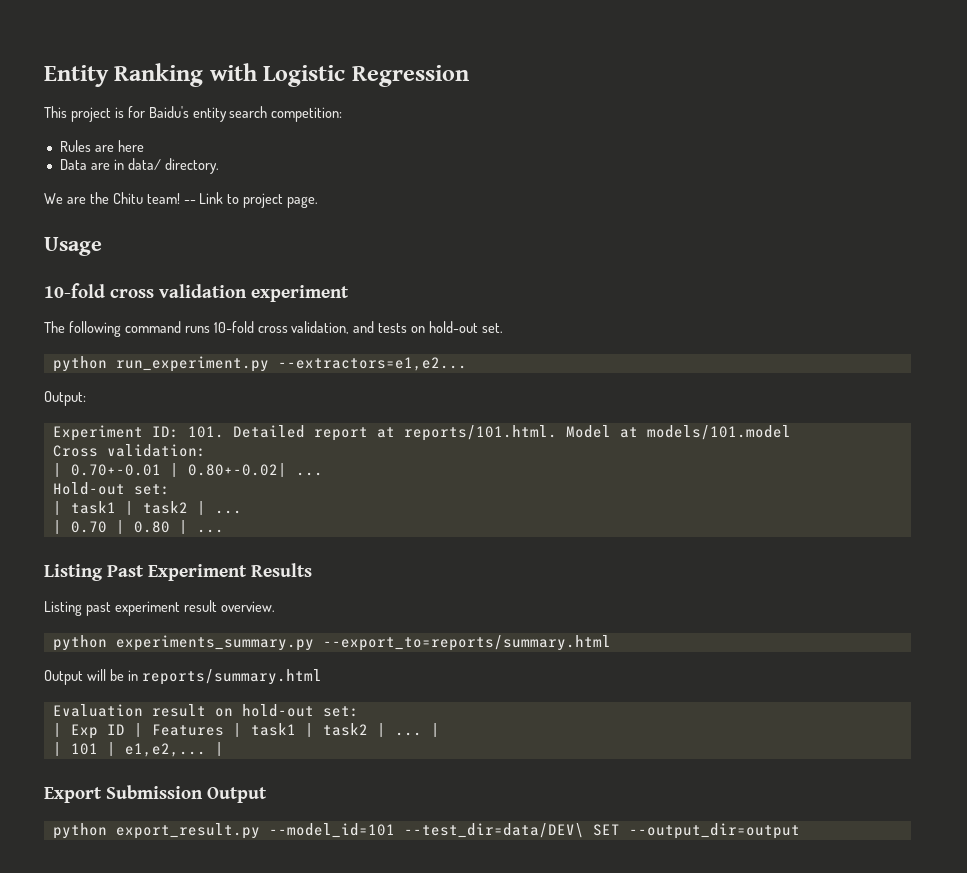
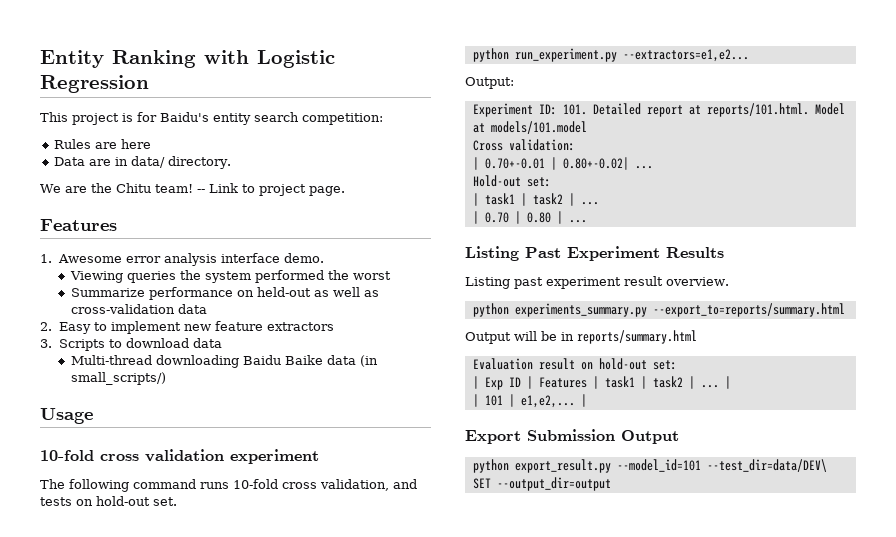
  -- Link to project page.
+ Features
+ 1. Awesome error analysis interface demo.
+ Viewing queries the system performed the worst
+ Summarize performance on held-out as well as cross-validation data
+ 2. Easy to implement new feature extractors
+ 3. Scripts to download data
+ Multi-thread downloading Baidu Baike data (in small_scripts/)

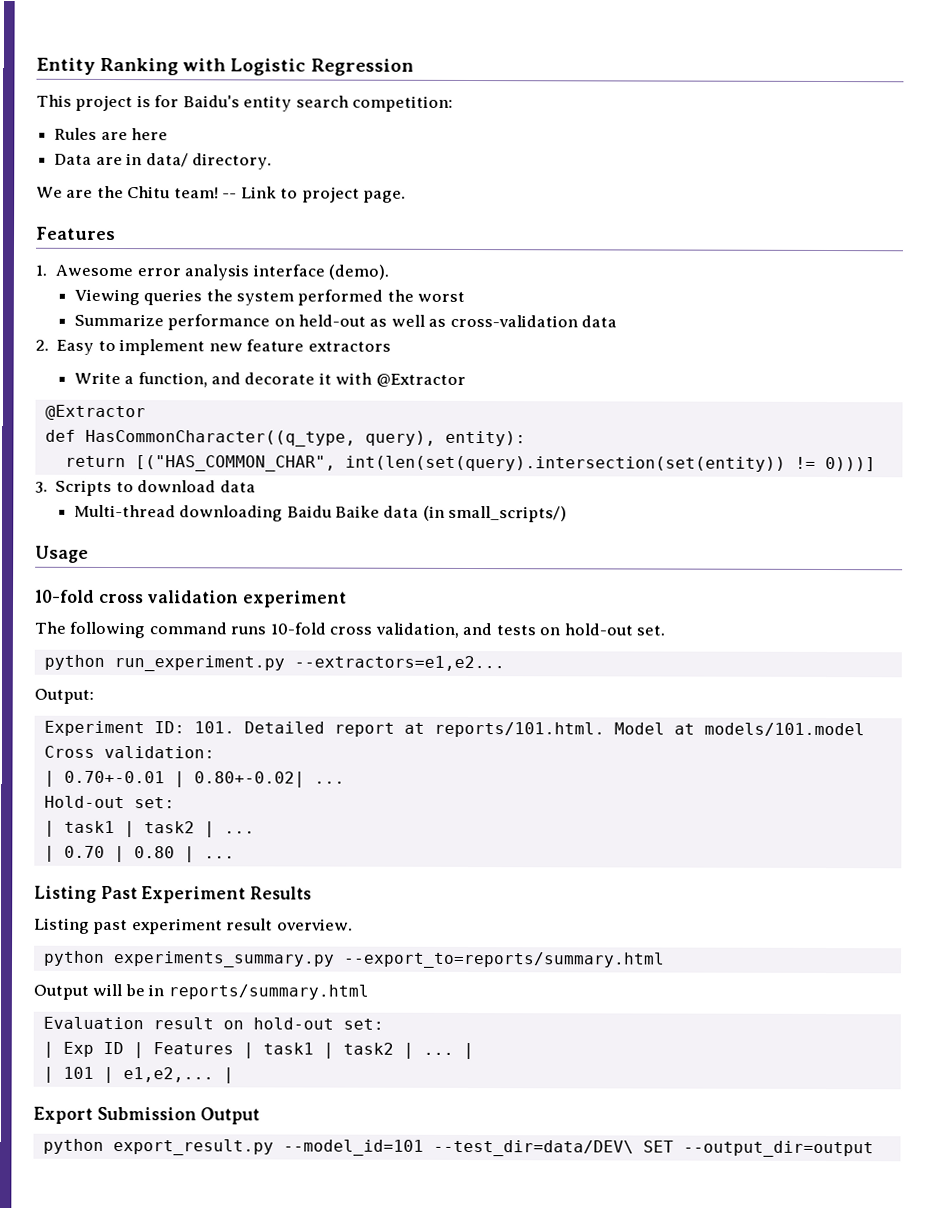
- 1. Awesome error analysis interface demo.
+ 1. Awesome error analysis interface (demo).
+ Write a function, and decorate it with @Extractor
+ @Extractor
+ def HasCommonCharacter((q_type, query), entity):
+ return [("HAS_COMMON_CHAR", int(len(set(query).intersection(set(entity)) != 0)))]

